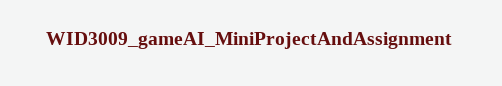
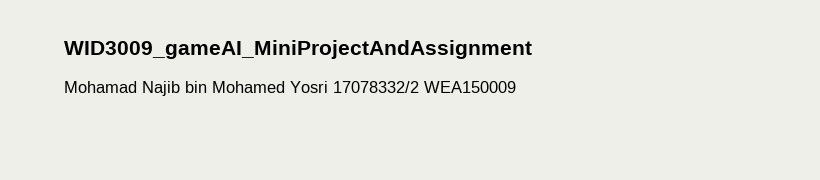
+ Mohamad Najib bin Mohamed Yosri 17078332/2 WEA150009

